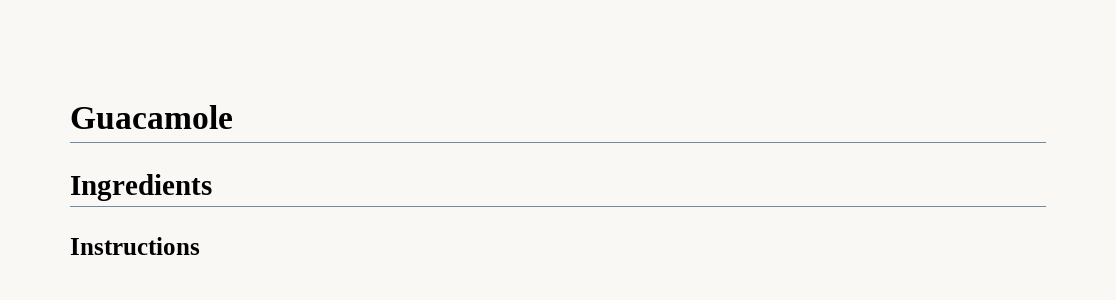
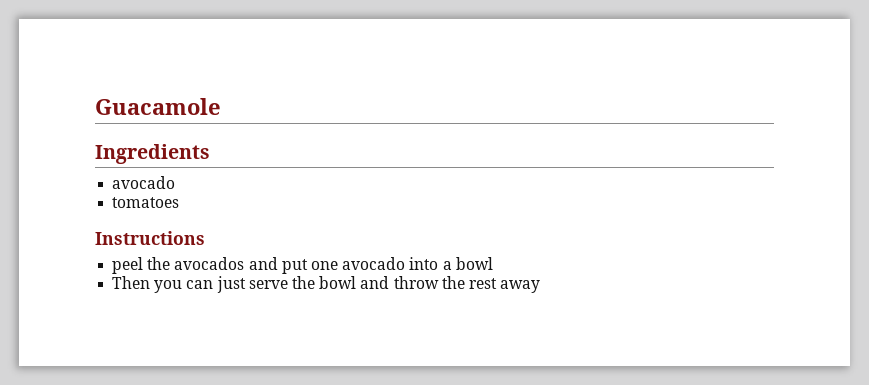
  Ingredients
+ avocado
+ tomatoes
+ peel the avocados and put one avocado into a bowl
+ Then you can just serve the bowl and throw the rest away

